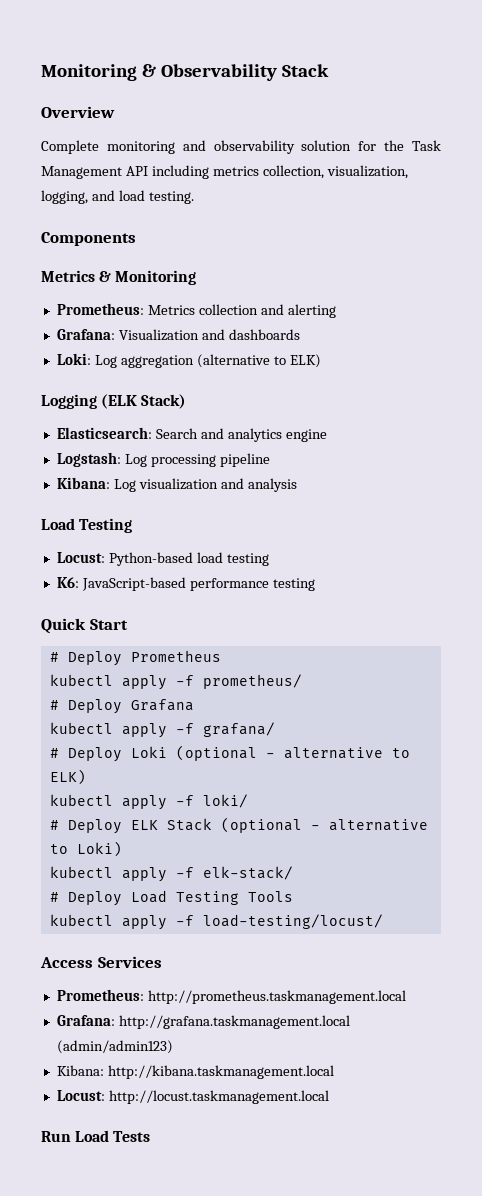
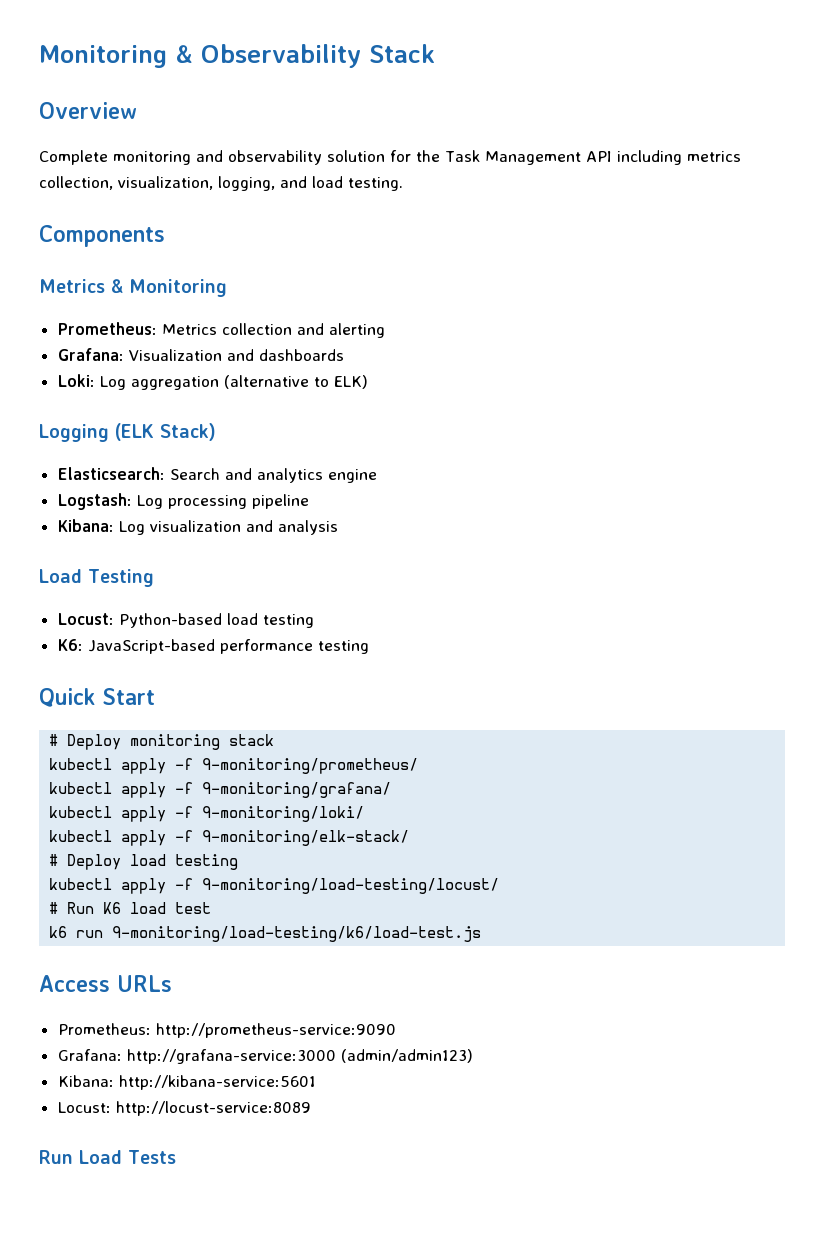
- # Deploy Prometheus
- kubectl apply -f prometheus/
- # Deploy Grafana
- kubectl apply -f grafana/
- # Deploy Loki (optional - alternative to ELK)
- kubectl apply -f loki/
- # Deploy ELK Stack (optional - alternative to Loki)
- kubectl apply -f elk-stack/
- # Deploy Load Testing Tools
- kubectl apply -f load-testing/locust/
+ # Deploy monitoring stack
+ kubectl apply -f 9-monitoring/prometheus/
+ kubectl apply -f 9-monitoring/grafana/
+ kubectl apply -f 9-monitoring/loki/
+ kubectl apply -f 9-monitoring/elk-stack/
+ # Deploy load testing
+ kubectl apply -f 9-monitoring/load-testing/locust/
+ # Run K6 load test
+ k6 run 9-monitoring/load-testing/k6/load-test.js
- Access Services
- Prometheus: http://prometheus.taskmanagement.local
- Grafana: http://grafana.taskmanagement.local (admin/admin123)
+ Access URLs
+ Prometheus: http://prometheus-service:9090
+ Grafana: http://grafana-service:3000 (admin/admin123)
- Kibana: http://kibana.taskmanagement.local
- Locust: http://locust.taskmanagement.local
+ Kibana: http://kibana-service:5601
+ Locust: http://locust-service:8089

